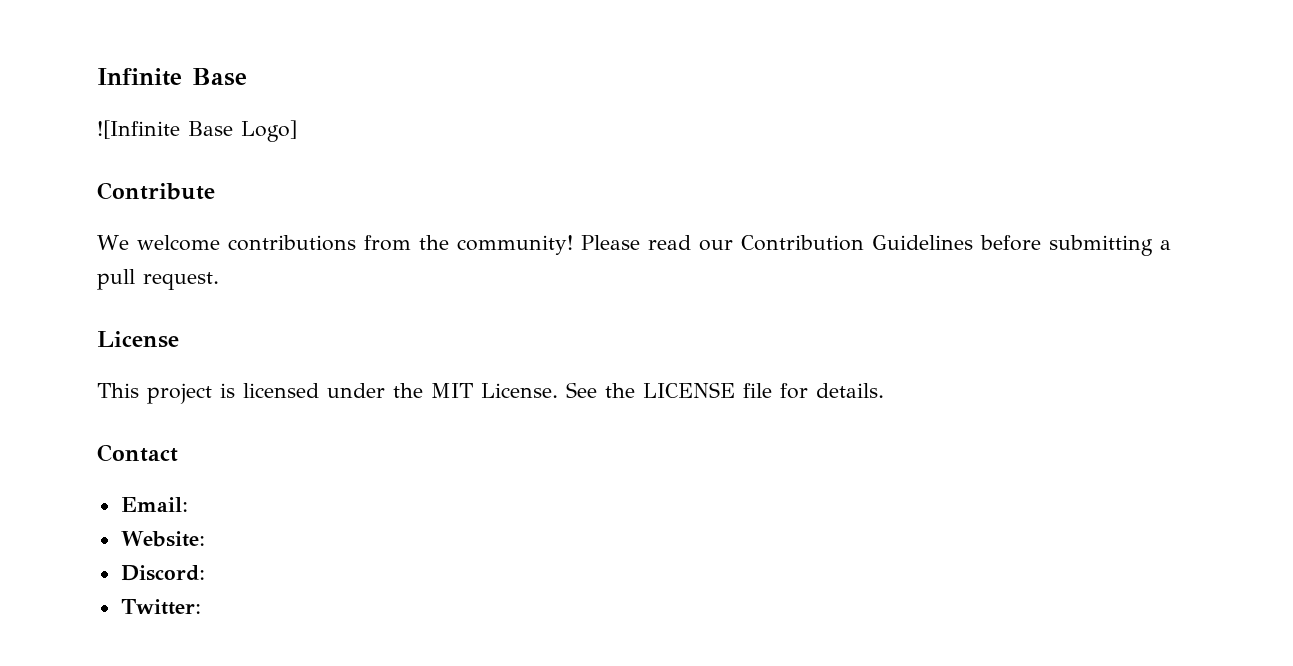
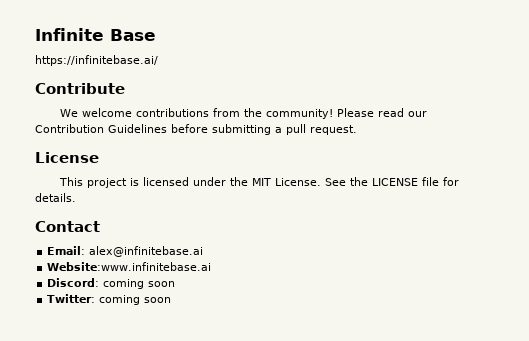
- ![Infinite Base Logo]
+ https://infinitebase.ai/
- Email:
- Website:
+ Email: alex@infinitebase.ai
+ Website:www.infinitebase.ai
- Discord:
+ Discord: coming soon
- Twitter:
+ Twitter: coming soon

